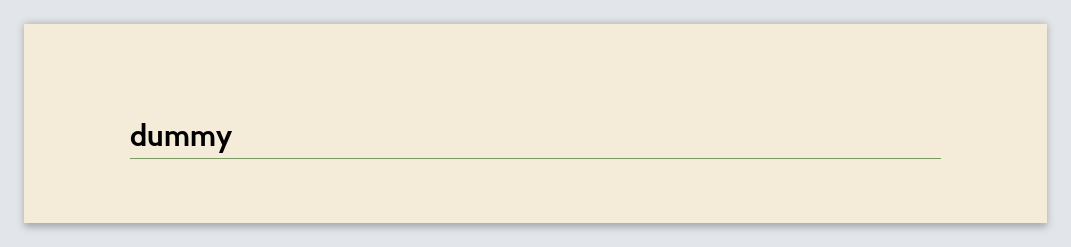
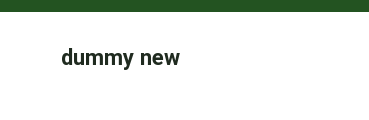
- dummy
+ dummy new

